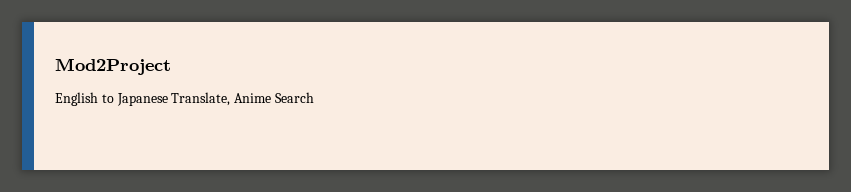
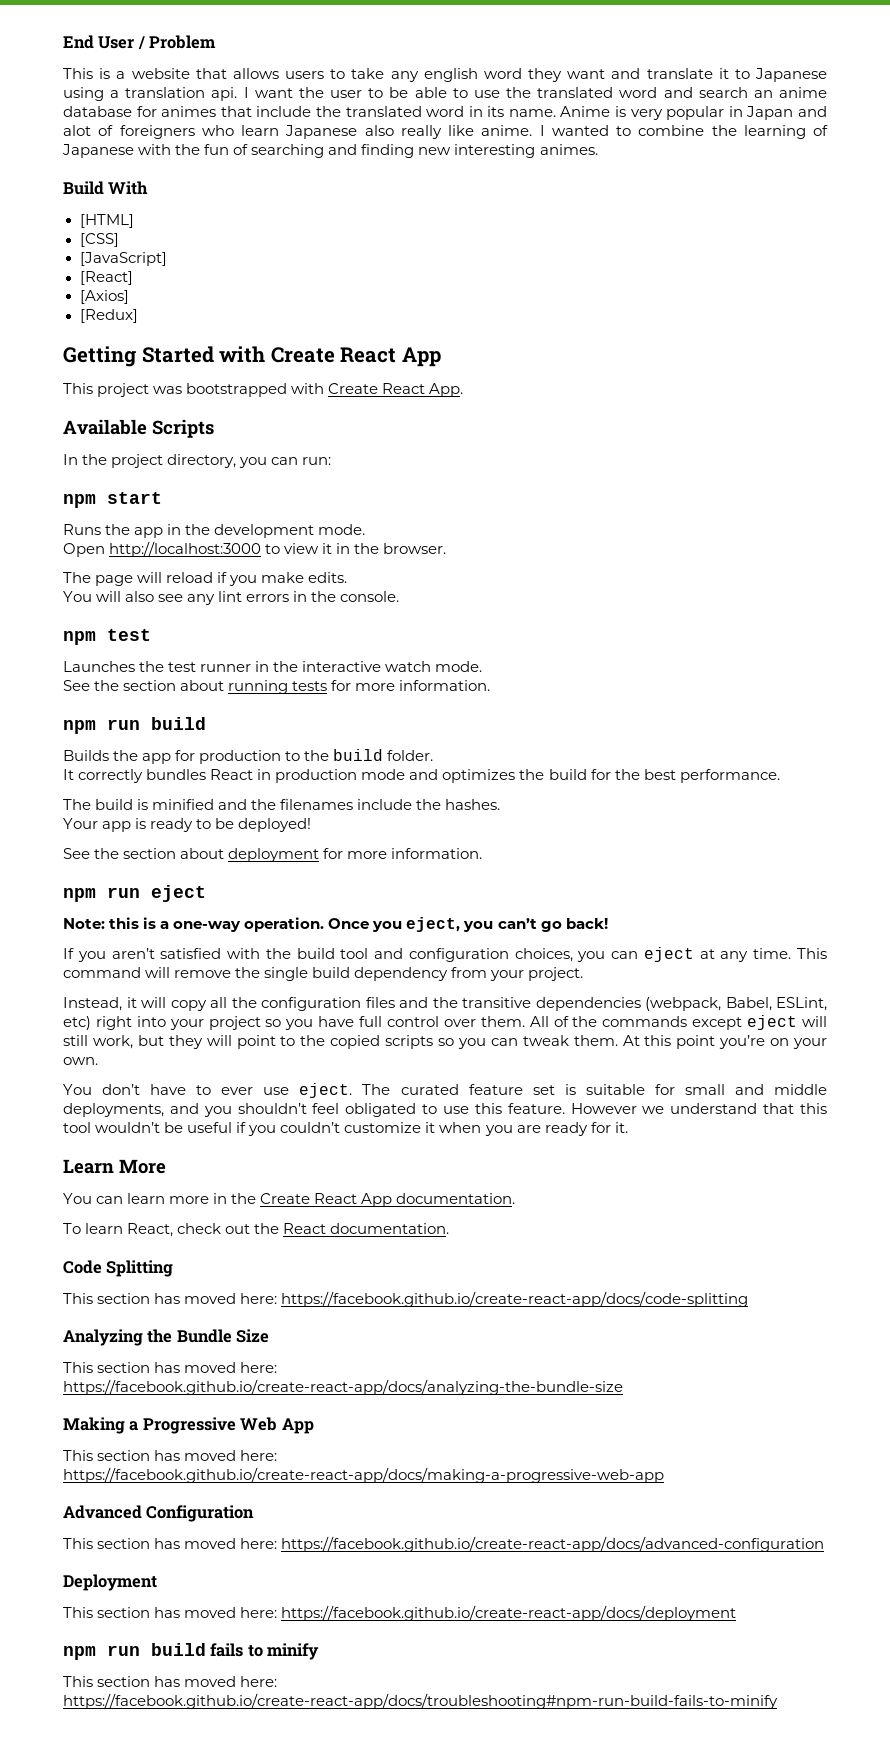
- Mod2Project
- English to Japanese Translate, Anime Search
+ End User / Problem
+ This is a website that allows users to take any english word they want and translate it to Japanese using a translation api. I want the user to be able to use the translated word and search an anime database for animes that include the translated word in its name. Anime is very popular in Japan and alot of foreigners who learn Japanese also really like anime. I wanted to combine the learning of Japanese with the fun of searching and finding new interesting animes.
+ Build With
+ [HTML]
+ [CSS]
+ [JavaScript]
+ [React]
+ [Axios]
+ [Redux]
+ Getting Started with Create React App
+ This project was bootstrapped with Create React App.
+ Available Scripts
+ In the project directory, you can run:
+ npm start
+ Runs the app in the development mode.
+ Open http://localhost:3000 to view it in the browser.
+ The page will reload if you make edits.
+ You will also see any lint errors in the console.
+ npm test
+ Launches the test runner in the interactive watch mode.
+ See the section about running tests for more information.
+ npm run build
+ Builds the app for production to the build folder.
+ It correctly bundles React in production mode and optimizes the build for the best performance.
+ The build is minified and the filenames include the hashes.
+ Your app is ready to be deployed!
+ See the section about deployment for more information.
+ npm run eject
+ Note: this is a one-way operation. Once you eject, you can’t go back!
+ If you aren’t satisfied with the build tool and configuration choices, you can eject at any time. This command will remove the single build dependency from your project.
+ Instead, it will copy all the configuration files and the transitive dependencies (webpack, Babel, ESLint, etc) right into your project so you have full control over them. All of the commands except eject will still work, but they will point to the copied scripts so you can tweak them. At this point you’re on your own.
+ You don’t have to ever use eject. The curated feature set is suitable for small and middle deployments, and you shouldn’t feel obligated to use this feature. However we understand that this tool wouldn’t be useful if you couldn’t customize it when you are ready for it.
+ Learn More
+ You can learn more in the Create React App documentation.
+ To learn React, check out the React documentation.
+ Code Splitting
+ This section has moved here: https://facebook.github.io/create-react-app/docs/code-splitting
+ Analyzing the Bundle Size
+ This section has moved here: https://facebook.github.io/create-react-app/docs/analyzing-the-bundle-size
+ Making a Progressive Web App
+ This section has moved here: https://facebook.github.io/create-react-app/docs/making-a-progressive-web-app
+ Advanced Configuration
+ This section has moved here: https://facebook.github.io/create-react-app/docs/advanced-configuration
+ Deployment
+ This section has moved here: https://facebook.github.io/create-react-app/docs/deployment
+ npm run build fails to minify
+ This section has moved here: https://facebook.github.io/create-react-app/docs/troubleshooting#npm-run-build-fails-to-minify

